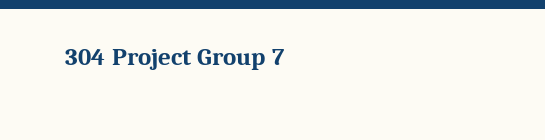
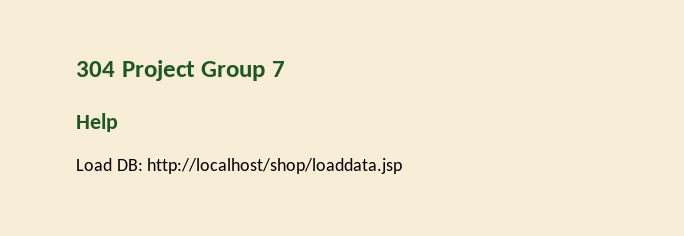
+ Help
+ Load DB: http://localhost/shop/loaddata.jsp

